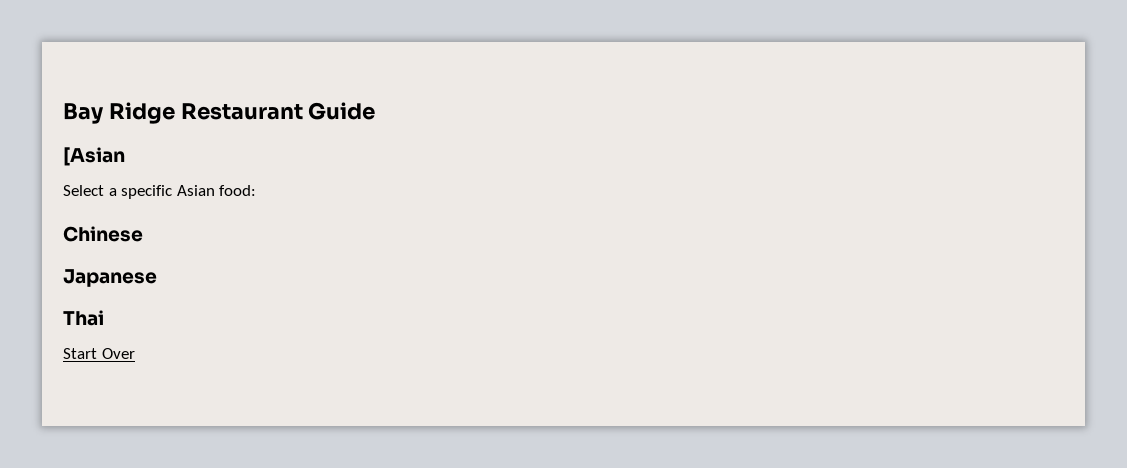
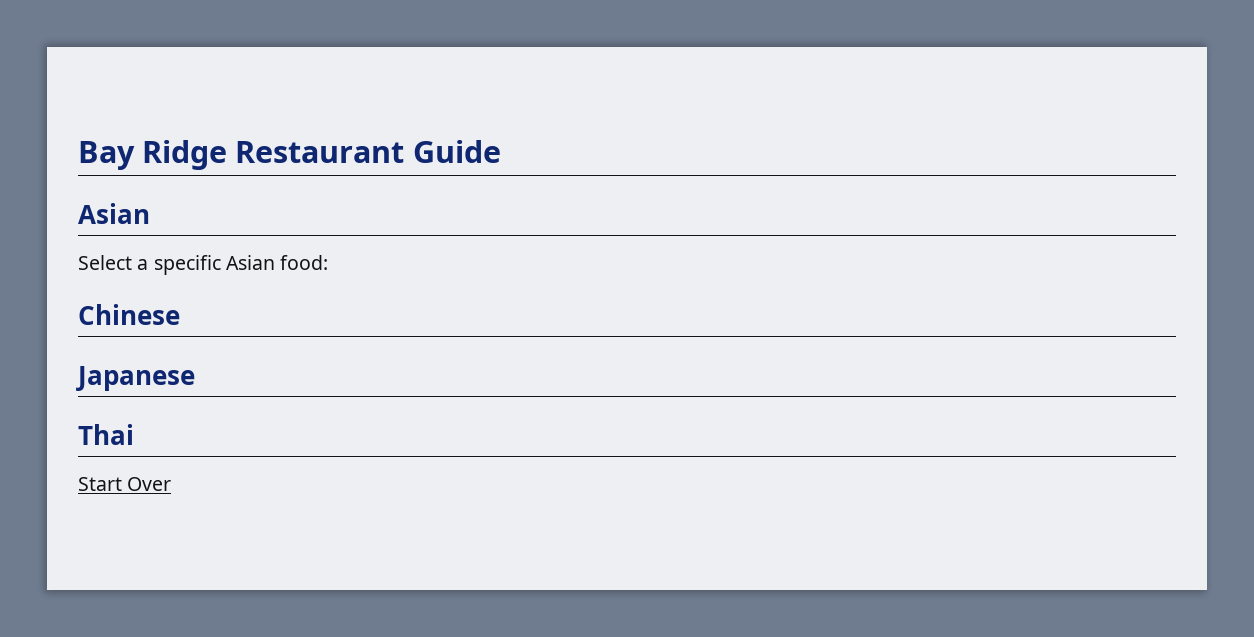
  Bay Ridge Restaurant Guide
- [Asian
+ Asian

